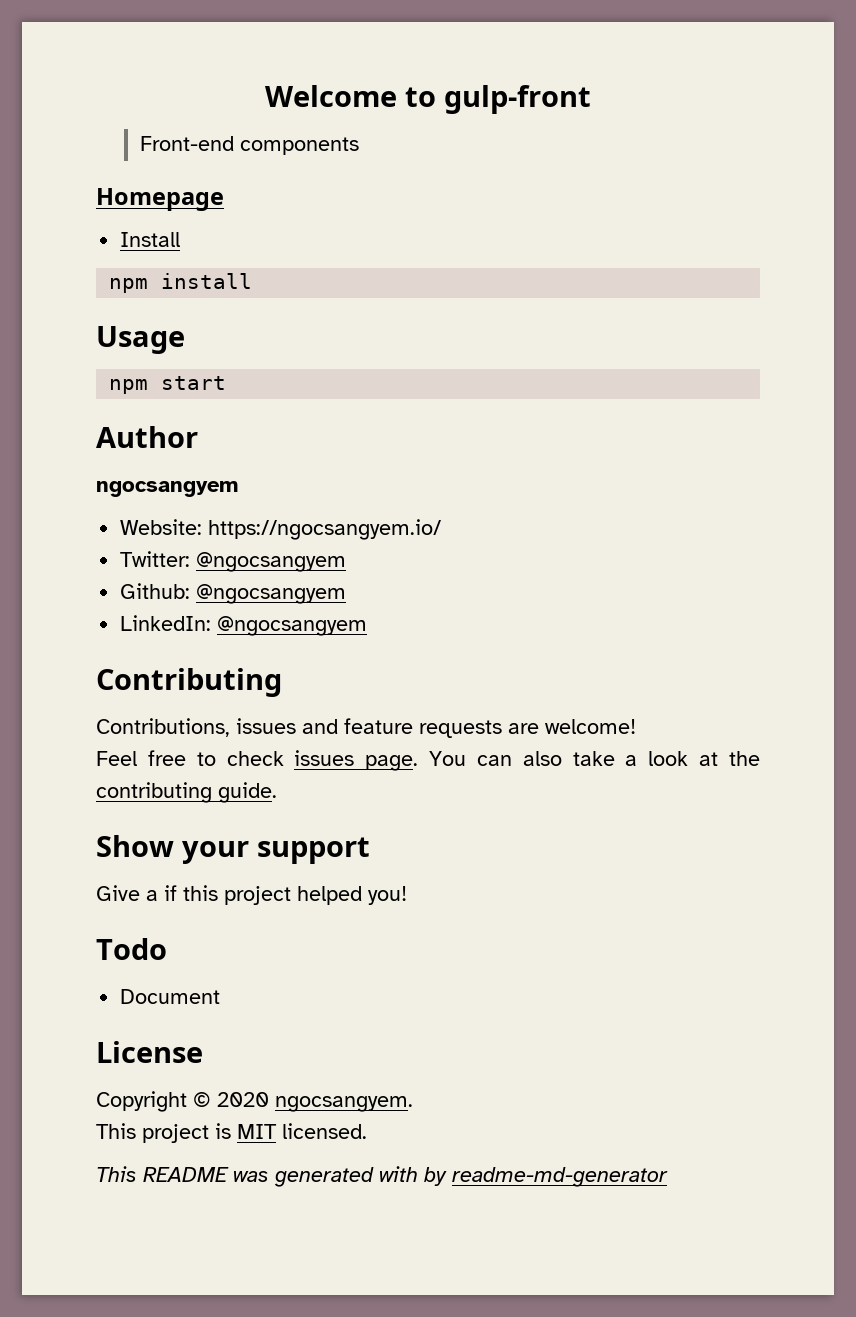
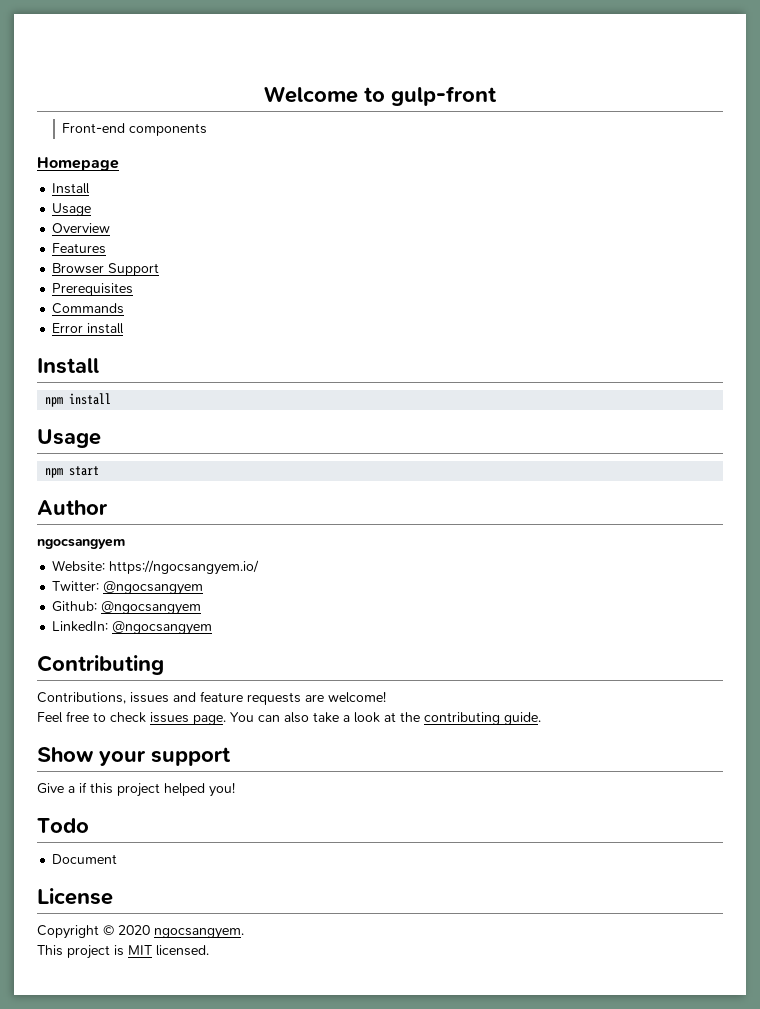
  Homepage
+ Install
+ Usage
+ Overview
+ Features
+ Browser Support
+ Prerequisites
+ Commands
+ Error install
- This README was generated with by readme-md-generator

